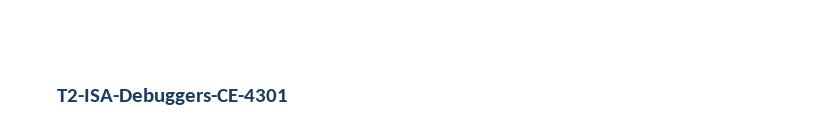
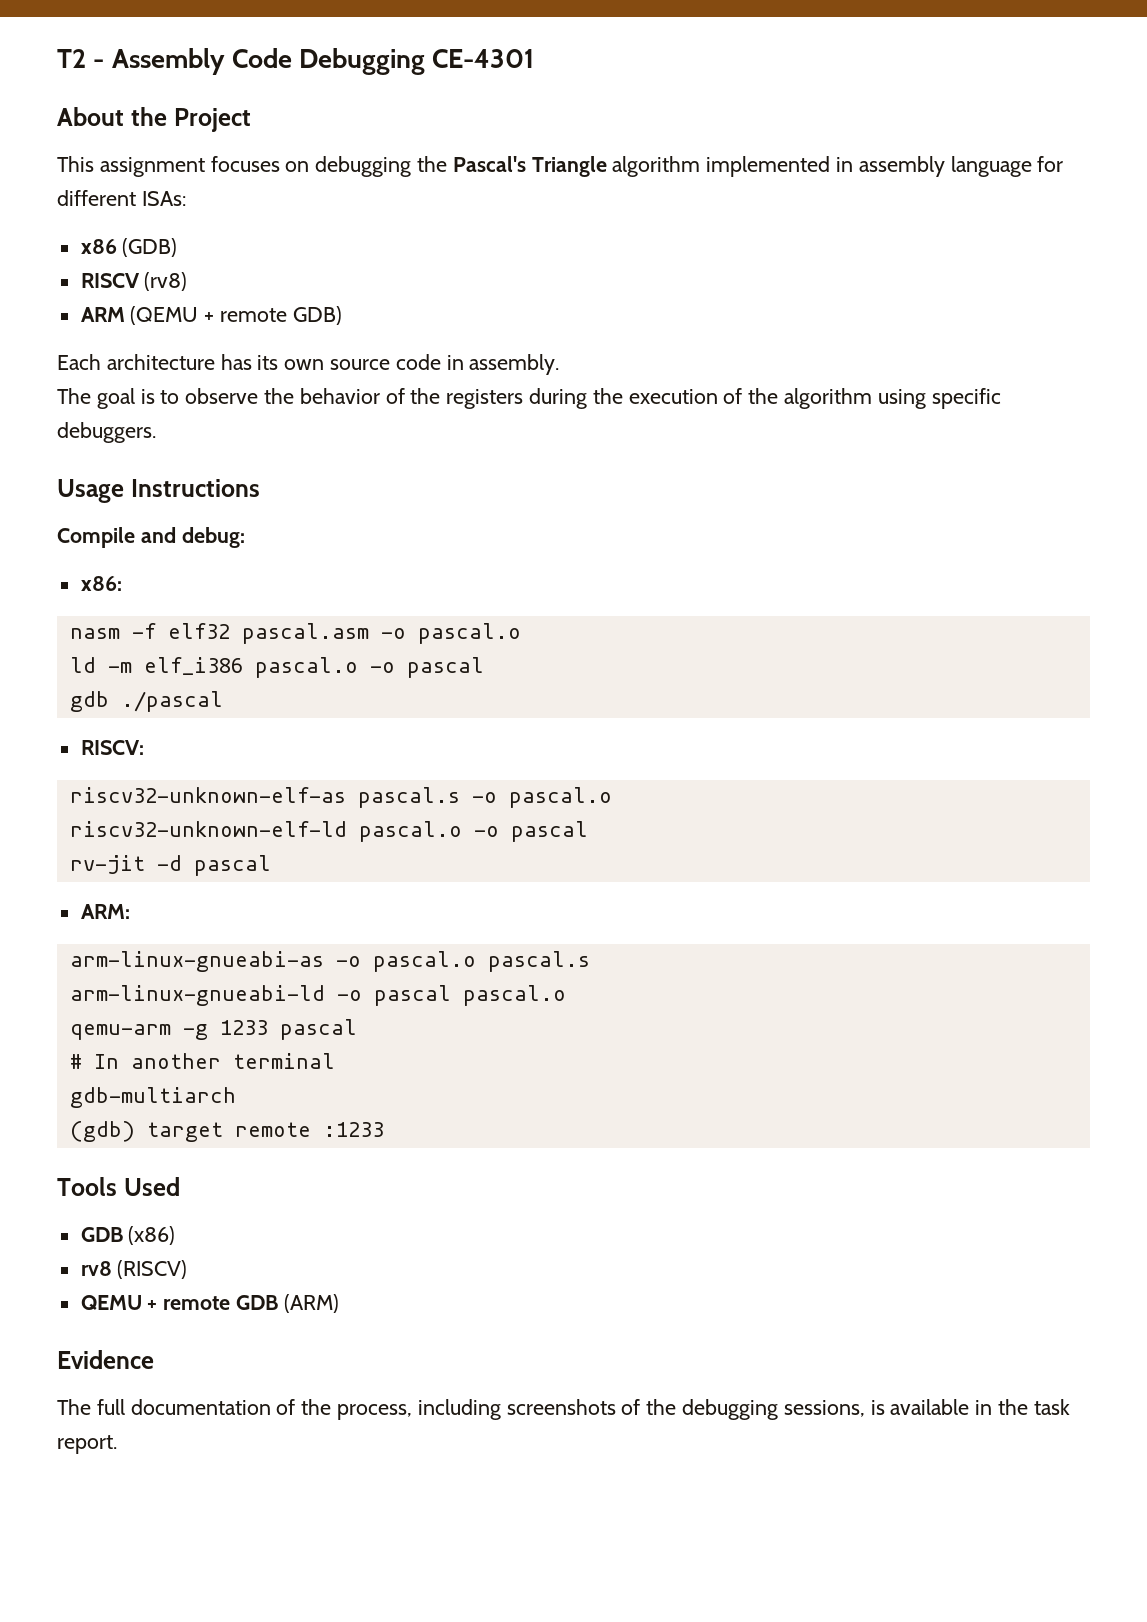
- T2-ISA-Debuggers-CE-4301
+ T2 - Assembly Code Debugging CE-4301
+ About the Project
+ This assignment focuses on debugging the Pascal's Triangle algorithm implemented in assembly language for different ISAs:
+ x86 (GDB)
+ RISCV (rv8)
+ ARM (QEMU + remote GDB)
+ Each architecture has its own source code in assembly.
+ The goal is to observe the behavior of the registers during the execution of the algorithm using specific debuggers.
+ Usage Instructions
+ Compile and debug:
+ x86:
+ nasm -f elf32 pascal.asm -o pascal.o
+ ld -m elf_i386 pascal.o -o pascal
+ gdb ./pascal
+ RISCV:
+ riscv32-unknown-elf-as pascal.s -o pascal.o
+ riscv32-unknown-elf-ld pascal.o -o pascal
+ rv-jit -d pascal
+ ARM:
+ arm-linux-gnueabi-as -o pascal.o pascal.s
+ arm-linux-gnueabi-ld -o pascal pascal.o
+ qemu-arm -g 1233 pascal
+ # In another terminal
+ gdb-multiarch
+ (gdb) target remote :1233
+ Tools Used
+ GDB (x86)
+ rv8 (RISCV)
+ QEMU + remote GDB (ARM)
+ Evidence
+ The full documentation of the process, including screenshots of the debugging sessions, is available in the task report.

